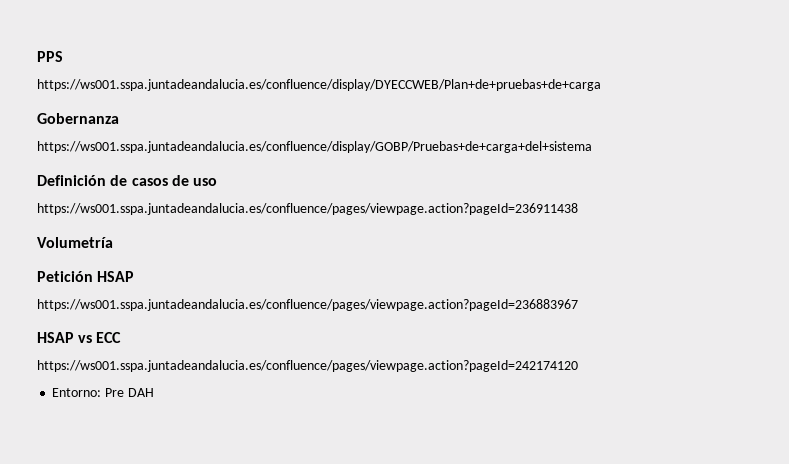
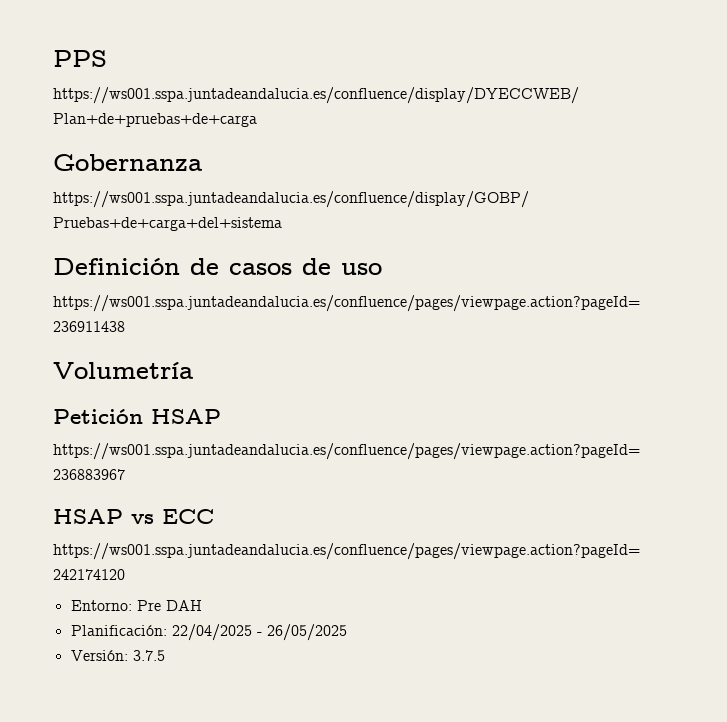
+ Planificación: 22/04/2025 - 26/05/2025
+ Versión: 3.7.5

